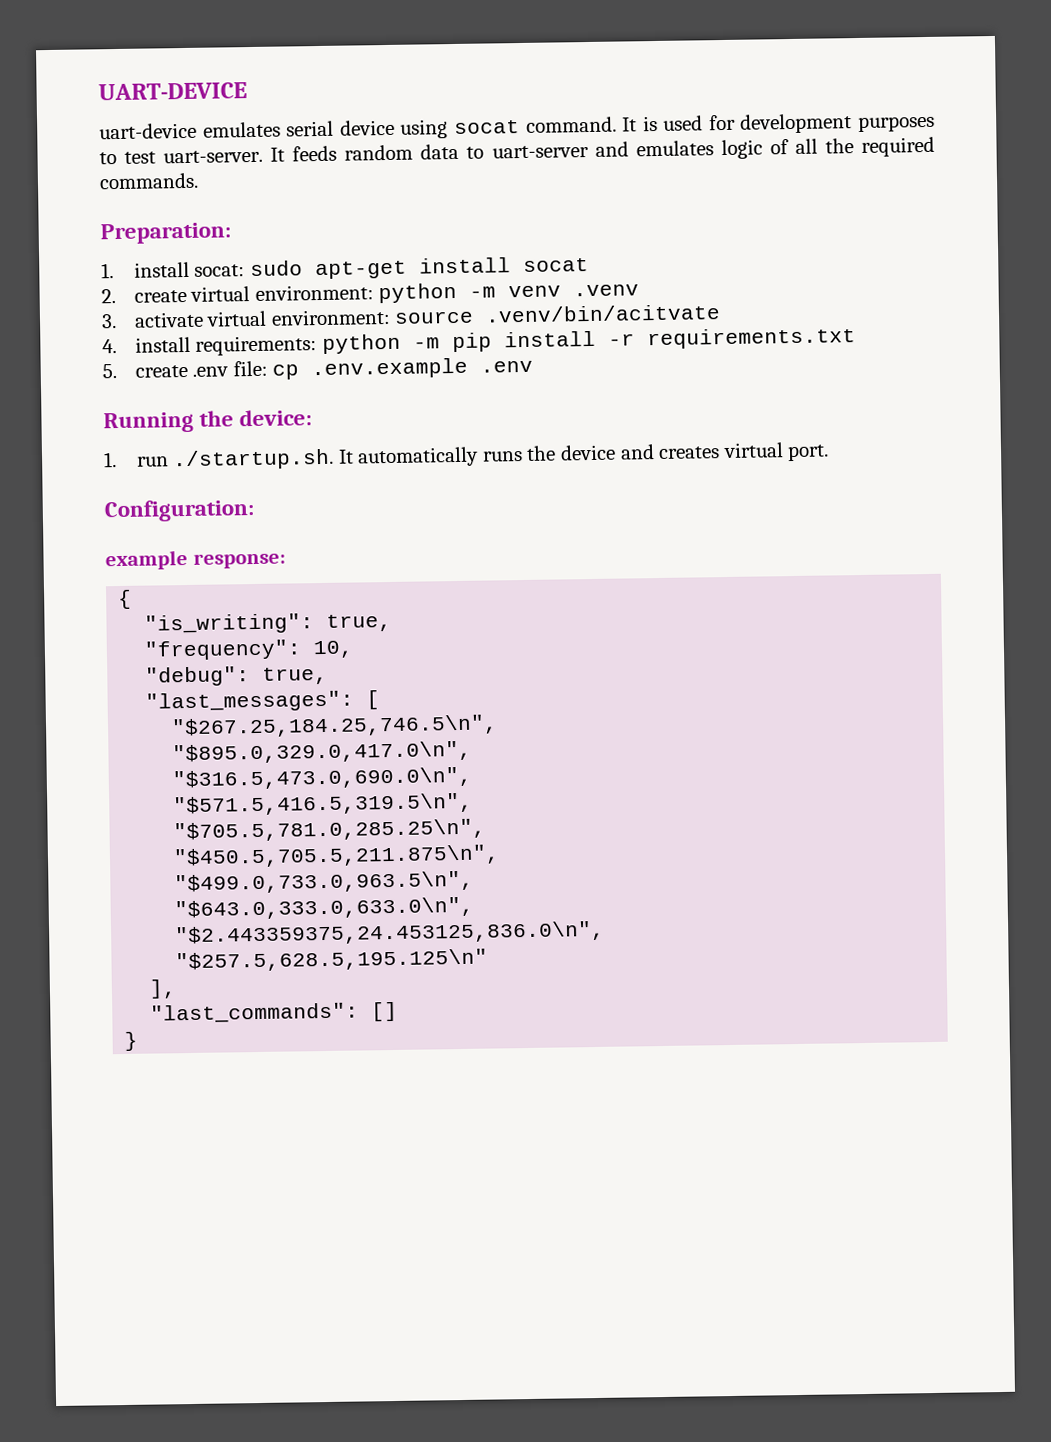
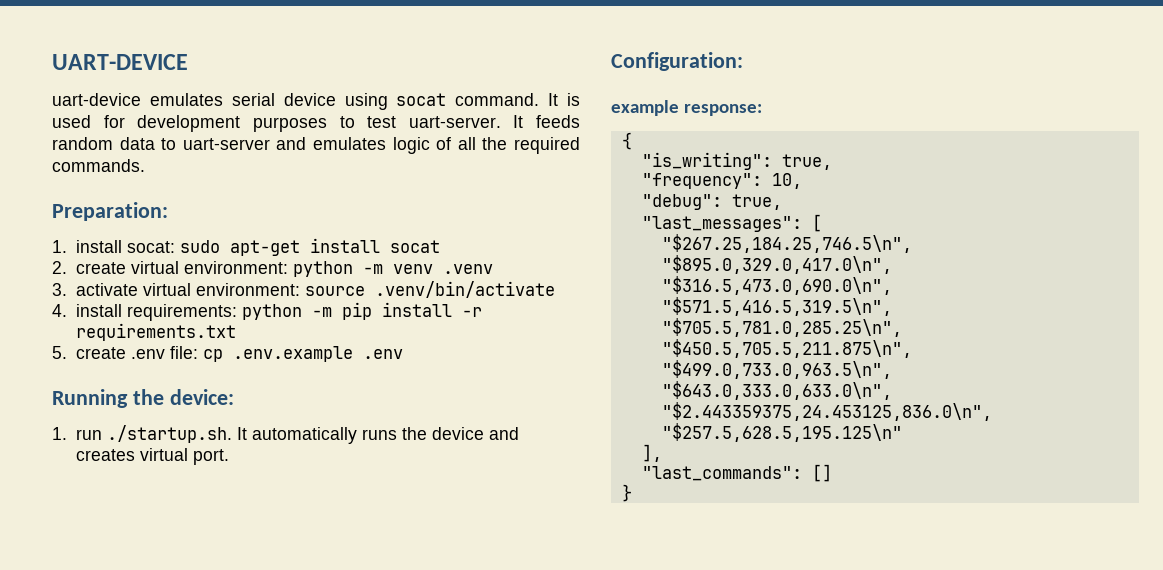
- 3. activate virtual environment: source .venv/bin/acitvate
+ 3. activate virtual environment: source .venv/bin/activate

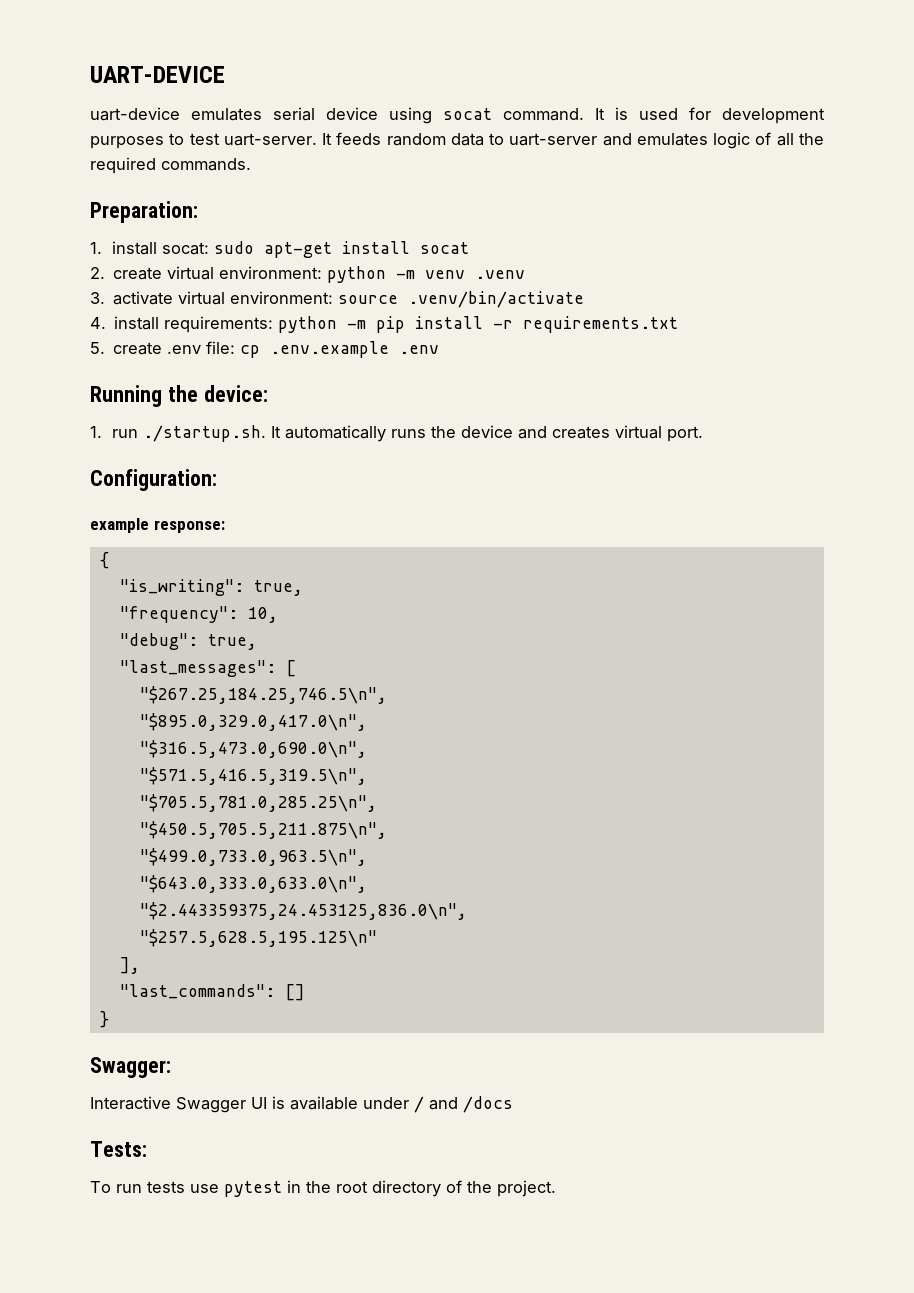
+ Swagger:
+ Interactive Swagger UI is available under / and /docs
+ Tests:
+ To run tests use pytest in the root directory of the project.

